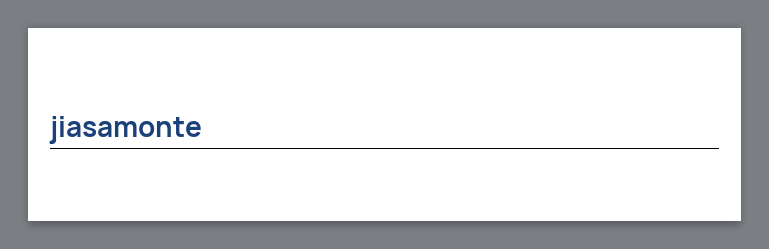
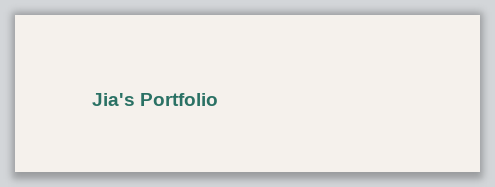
- jiasamonte
+ Jia's Portfolio

